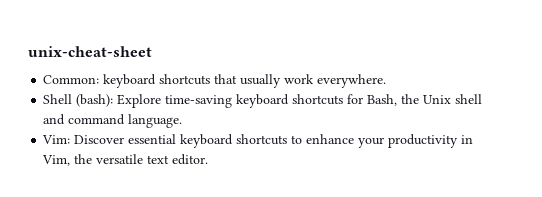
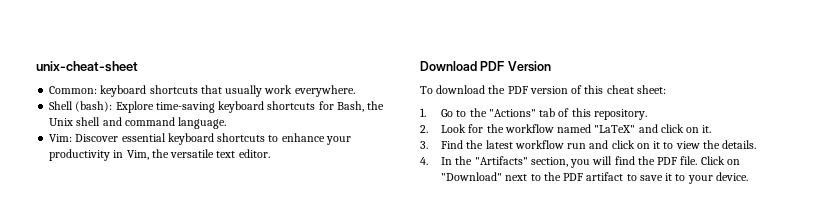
+ Download PDF Version
+ To download the PDF version of this cheat sheet:
+ 1. Go to the "Actions" tab of this repository.
+ 2. Look for the workflow named "LaTeX" and click on it.
+ 3. Find the latest workflow run and click on it to view the details.
+ 4. In the "Artifacts" section, you will find the PDF file. Click on "Download" next to the PDF artifact to save it to your device.

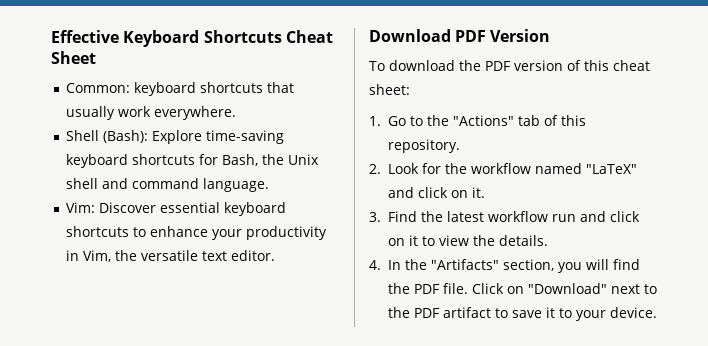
- unix-cheat-sheet
+ Effective Keyboard Shortcuts Cheat Sheet
- Shell (bash): Explore time-saving keyboard shortcuts for Bash, the Unix shell and command language.
+ Shell (Bash): Explore time-saving keyboard shortcuts for Bash, the Unix shell and command language.

